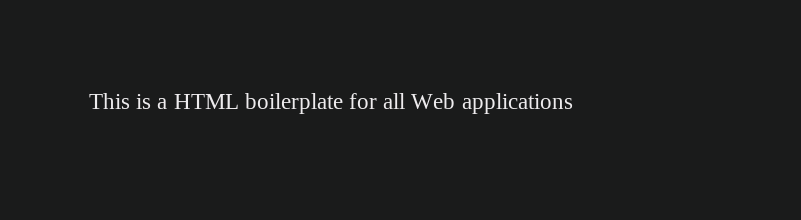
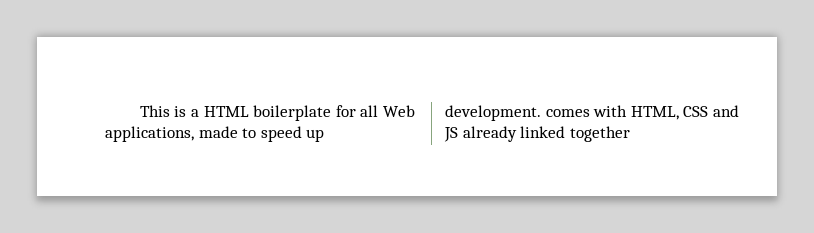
- This is a HTML boilerplate for all Web applications
+ This is a HTML boilerplate for all Web applications, made to speed up development. comes with HTML, CSS and JS already linked together

